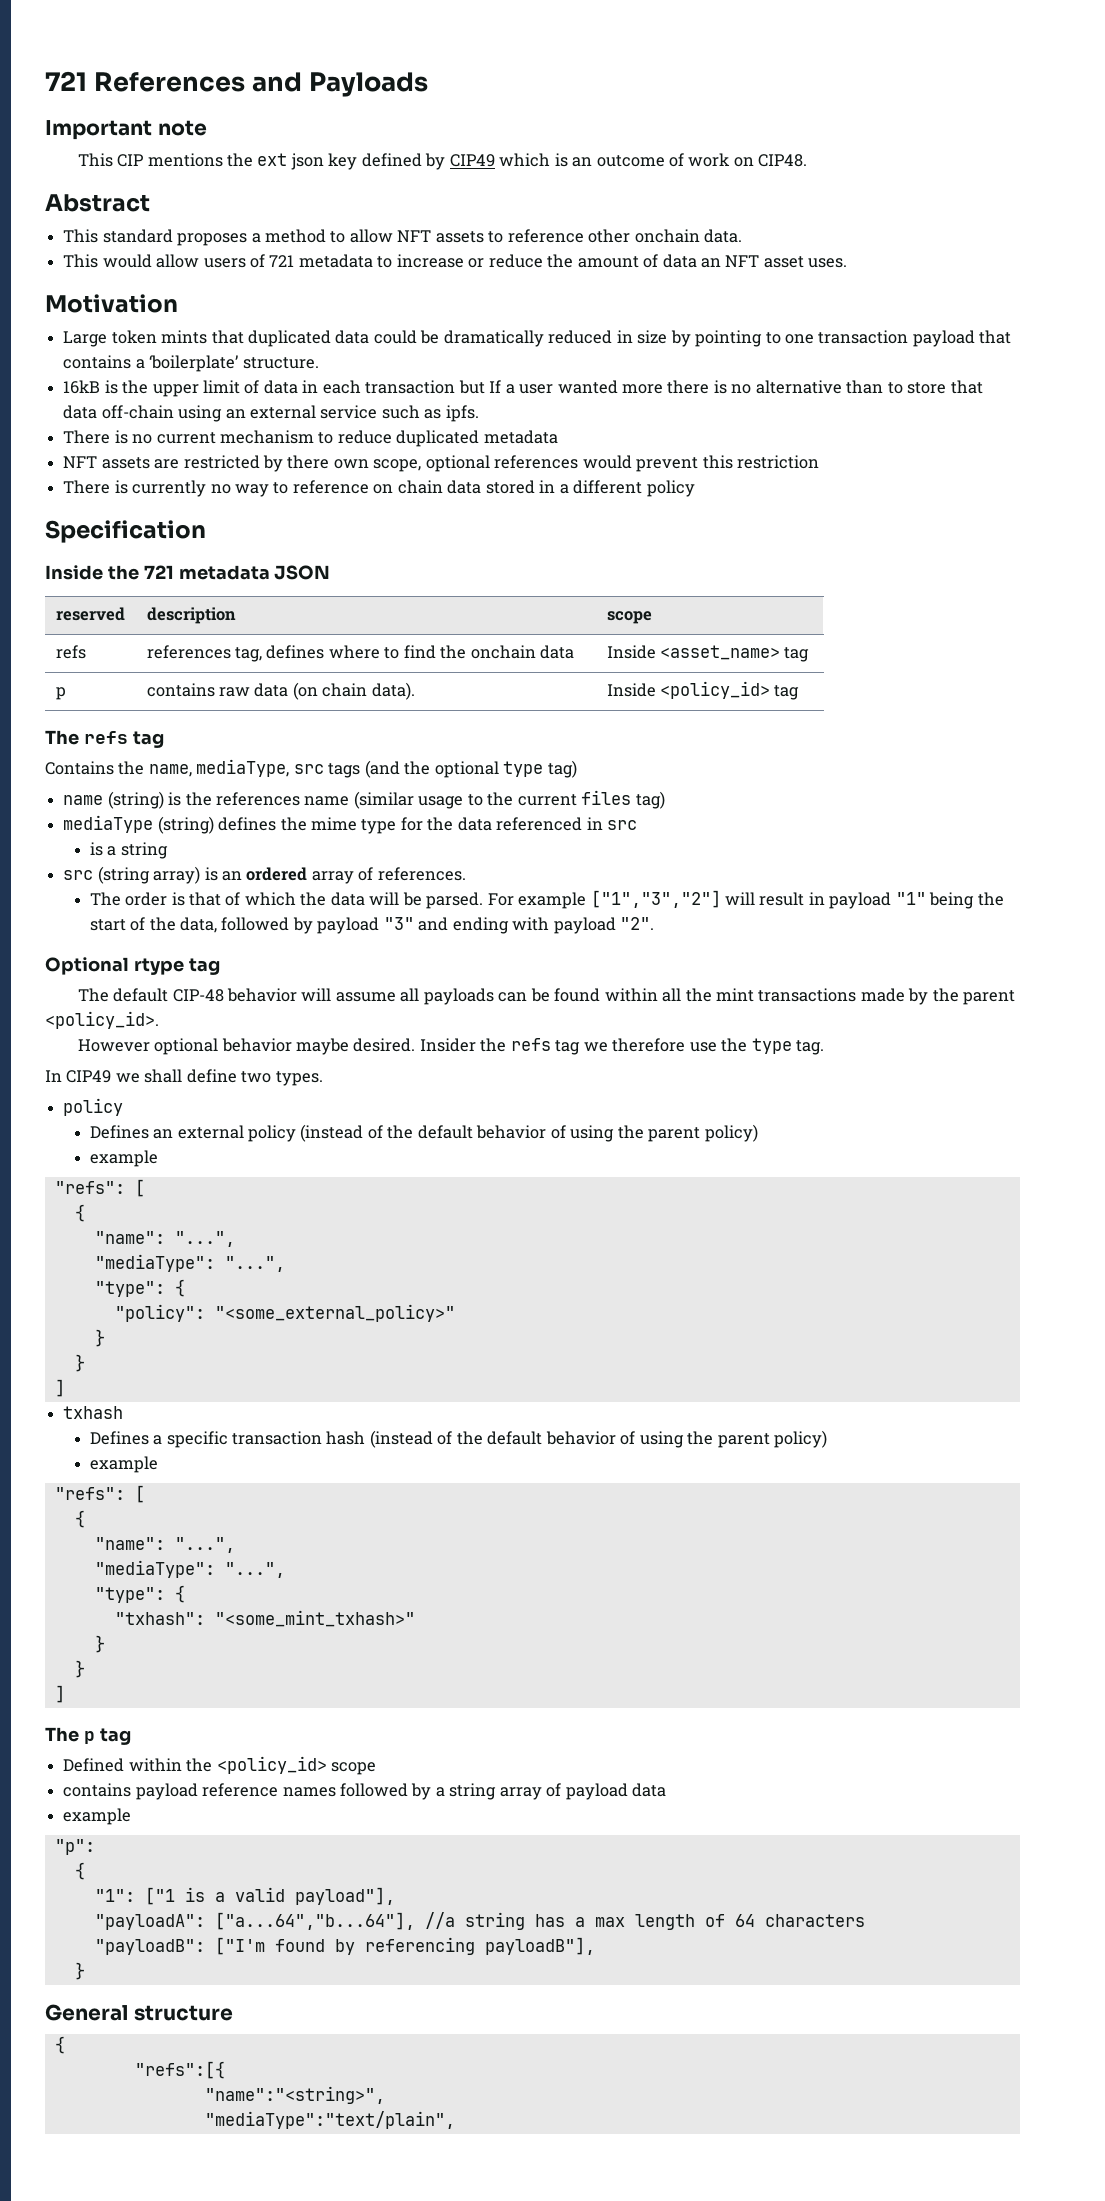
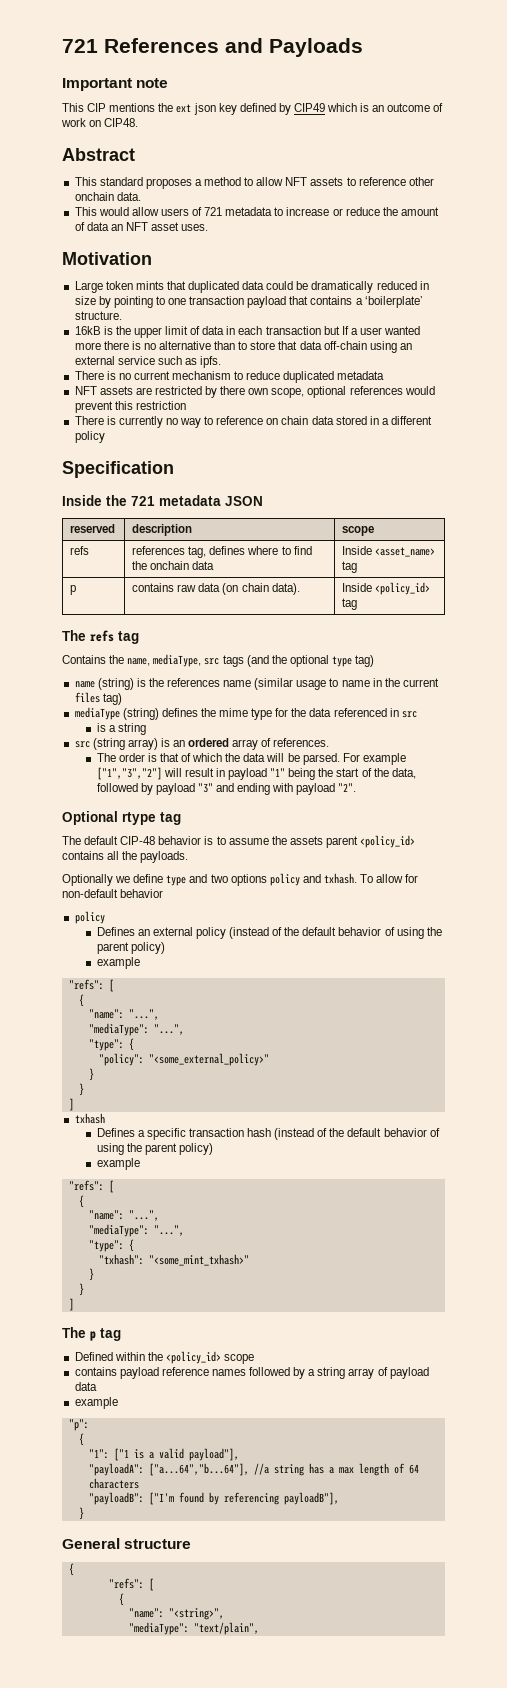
- name (string) is the references name (similar usage to the current files tag)
+ name (string) is the references name (similar usage to name in the current files tag)
- The default CIP-48 behavior will assume all payloads can be found within all the mint transactions made by the parent <policy_id>.
- However optional behavior maybe desired. Insider the refs tag we therefore use the type tag.
- In CIP49 we shall define two types.
+ The default CIP-48 behavior is to assume the assets parent <policy_id> contains all the payloads.
+ Optionally we define type and two options policy and txhash. To allow for non-default behavior
  General structure
  {
- "refs":[{
- "name":"<string>",
- "mediaType":"text/plain",
+ "refs": [
+ {
+ "name": "<string>",
+ "mediaType": "text/plain",

